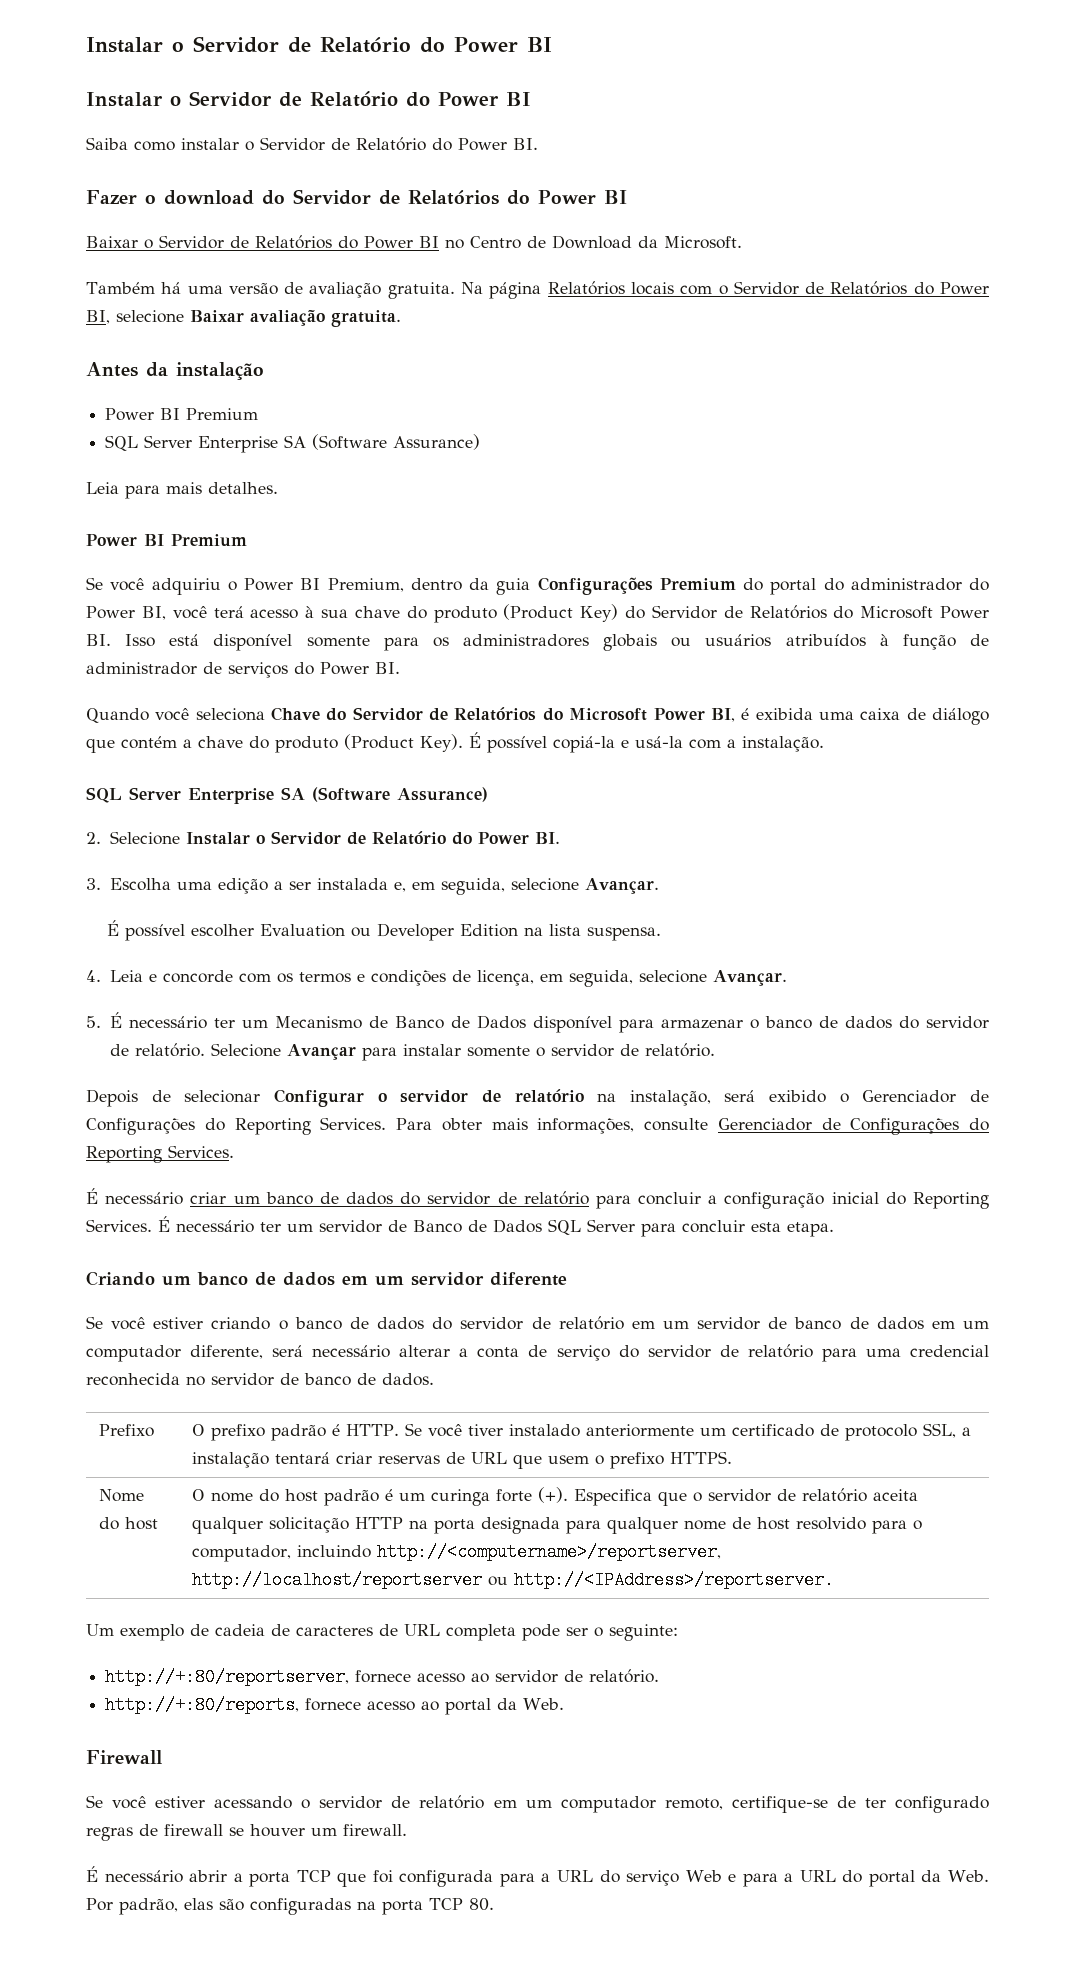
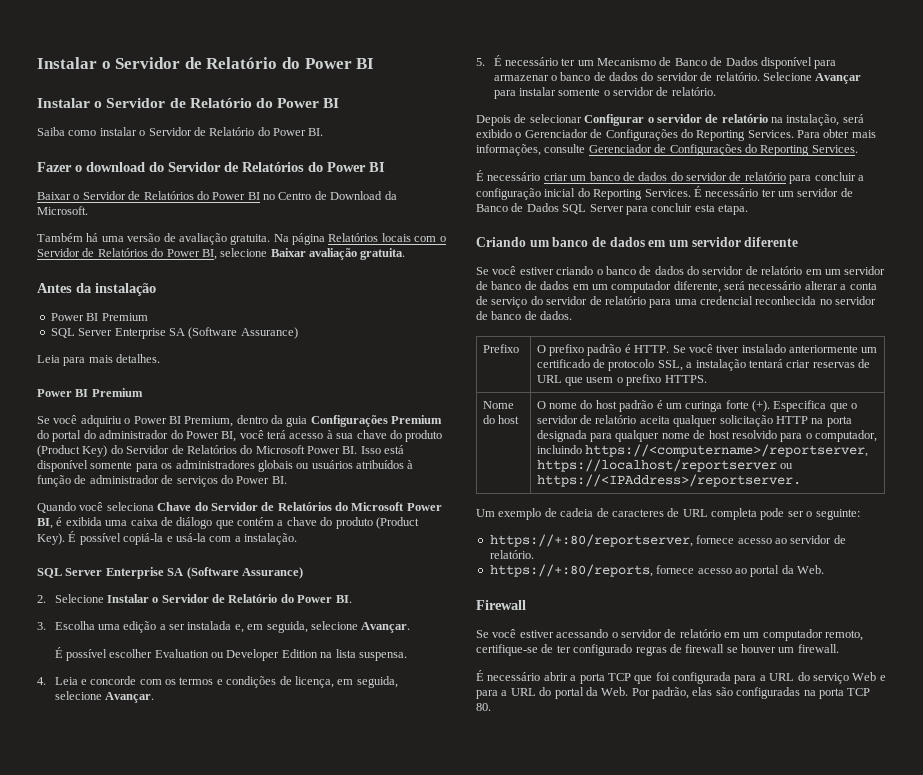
- Nome do host | O nome do host padrão é um curinga forte (+). Especifica que o servidor de relatório aceita qualquer solicitação HTTP na porta designada para qualquer nome de host resolvido para o computador, incluindo http://<computername>/reportserver, http://localhost/reportserver ou http://<IPAddress>/reportserver.
+ Nome do host | O nome do host padrão é um curinga forte (+). Especifica que o servidor de relatório aceita qualquer solicitação HTTP na porta designada para qualquer nome de host resolvido para o computador, incluindo https://<computername>/reportserver, https://localhost/reportserver ou https://<IPAddress>/reportserver.
- http://+:80/reportserver, fornece acesso ao servidor de relatório.
+ https://+:80/reportserver, fornece acesso ao servidor de relatório.
- http://+:80/reports, fornece acesso ao portal da Web.
+ https://+:80/reports, fornece acesso ao portal da Web.

